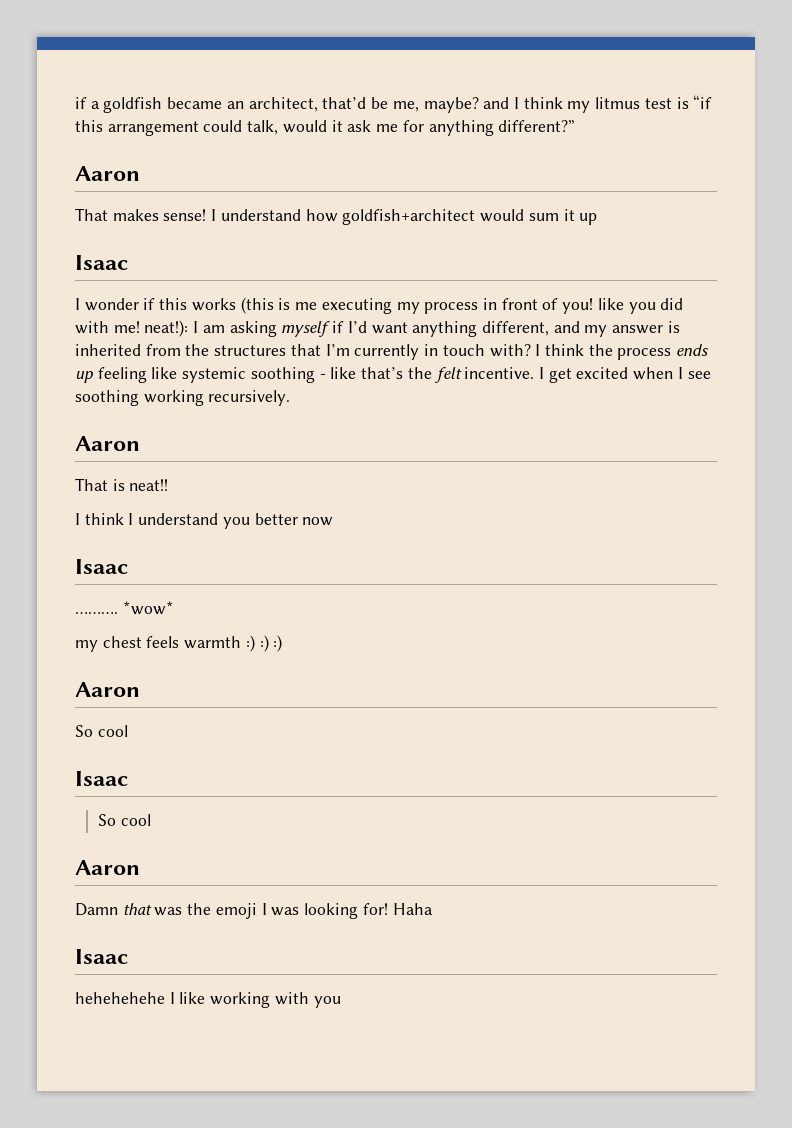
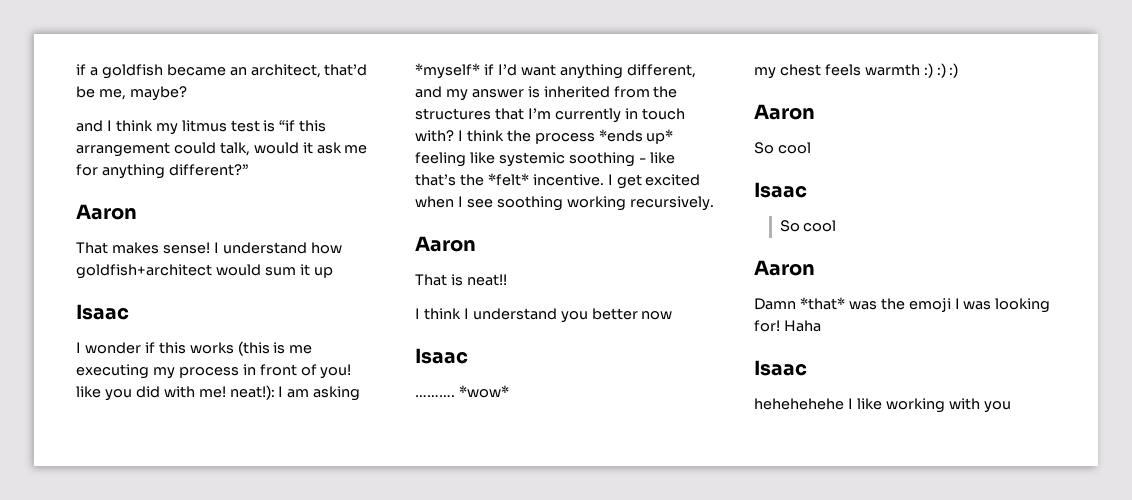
- if a goldfish became an architect, that’d be me, maybe? and I think my litmus test is “if this arrangement could talk, would it ask me for anything different?”
+ if a goldfish became an architect, that’d be me, maybe?
+ and I think my litmus test is “if this arrangement could talk, would it ask me for anything different?”
- I wonder if this works (this is me executing my process in front of you! like you did with me! neat!): I am asking myself if I’d want anything different, and my answer is inherited from the structures that I’m currently in touch with?
+ I wonder if this works (this is me executing my process in front of you! like you did with me! neat!): I am asking *myself* if I’d want anything different, and my answer is inherited from the structures that I’m currently in touch with?
- I think the process ends up feeling like systemic soothing - like that’s the felt incentive.
+ I think the process *ends up* feeling like systemic soothing - like that’s the *felt* incentive.
- Damn that was the emoji I was looking for!
+ Damn *that* was the emoji I was looking for!

